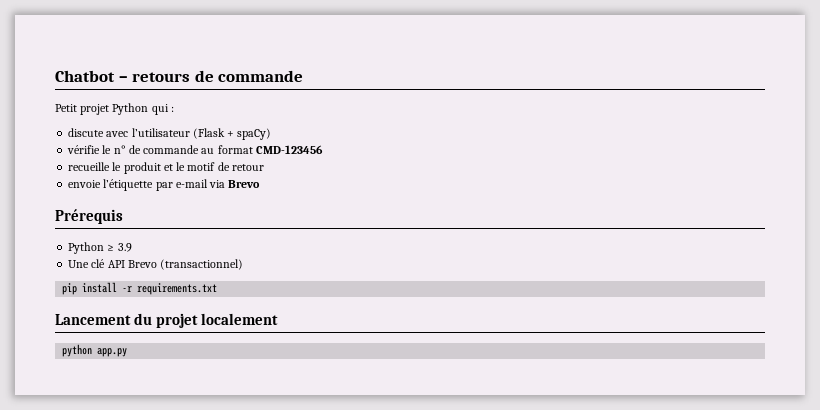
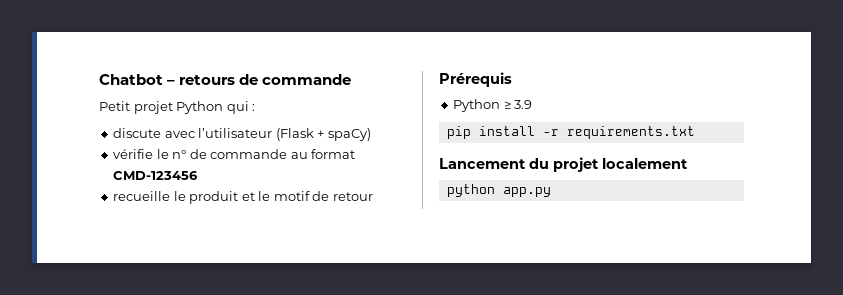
- envoie l’étiquette par e-mail via Brevo
- Une clé API Brevo (transactionnel)

